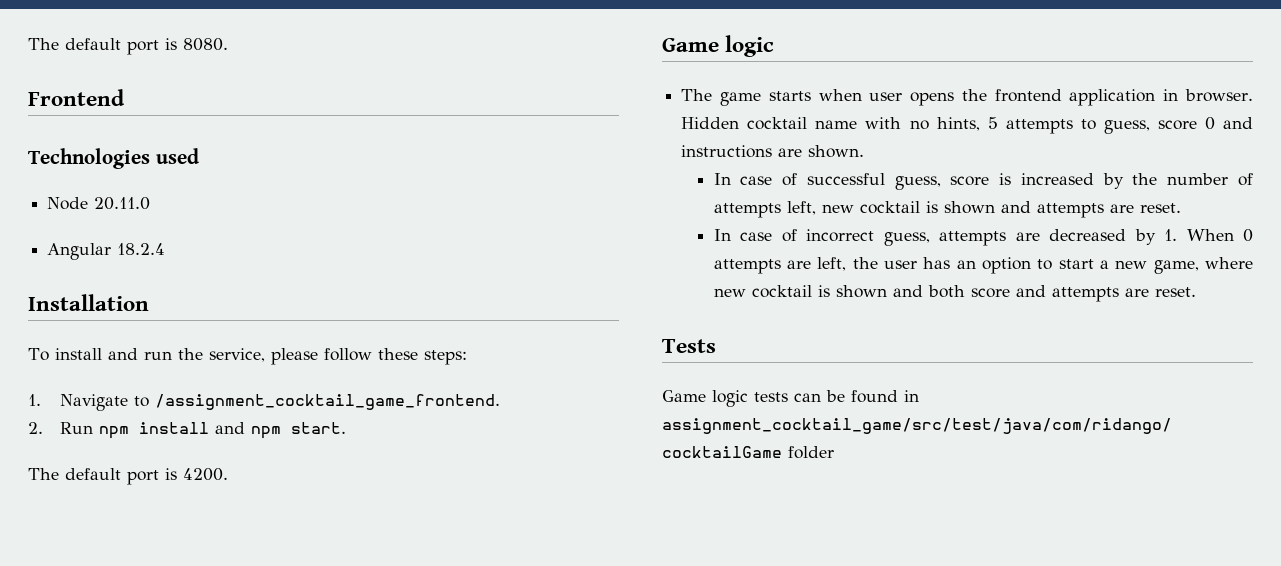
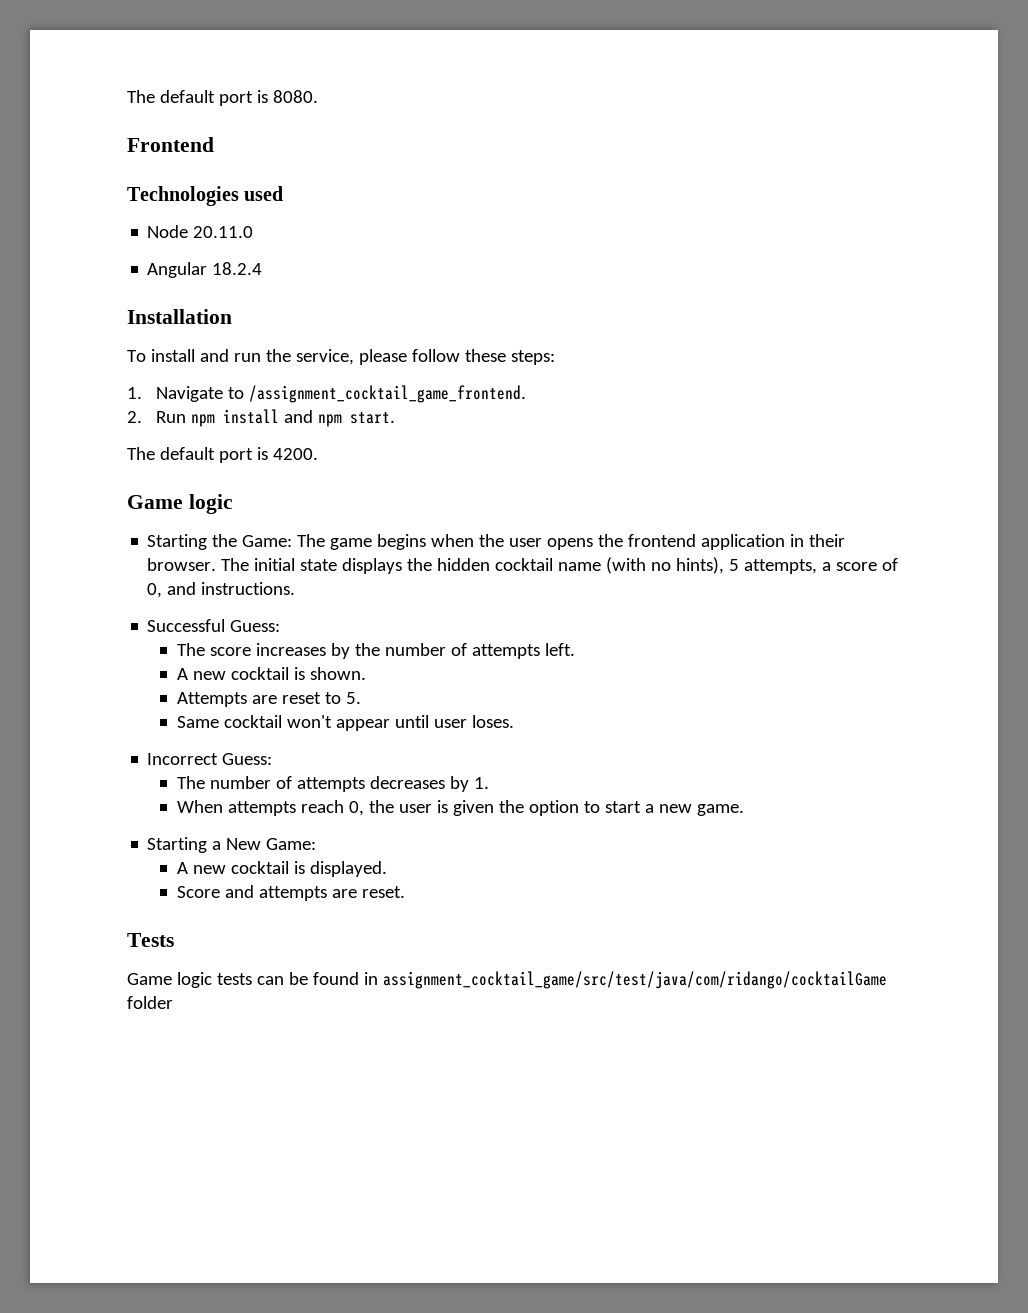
- The game starts when user opens the frontend application in browser. Hidden cocktail name with no hints, 5 attempts to guess, score 0 and instructions are shown.
- In case of successful guess, score is increased by the number of attempts left, new cocktail is shown and attempts are reset.
- In case of incorrect guess, attempts are decreased by 1. When 0 attempts are left, the user has an option to start a new game, where new cocktail is shown and both score and attempts are reset.
+ Starting the Game: The game begins when the user opens the frontend application in their browser. The initial state displays the hidden cocktail name (with no hints), 5 attempts, a score of 0, and instructions.
+ Successful Guess:
+ The score increases by the number of attempts left.
+ A new cocktail is shown.
+ Attempts are reset to 5.
+ Same cocktail won't appear until user loses.
+ Incorrect Guess:
+ The number of attempts decreases by 1.
+ When attempts reach 0, the user is given the option to start a new game.
+ Starting a New Game:
+ A new cocktail is displayed.
+ Score and attempts are reset.

